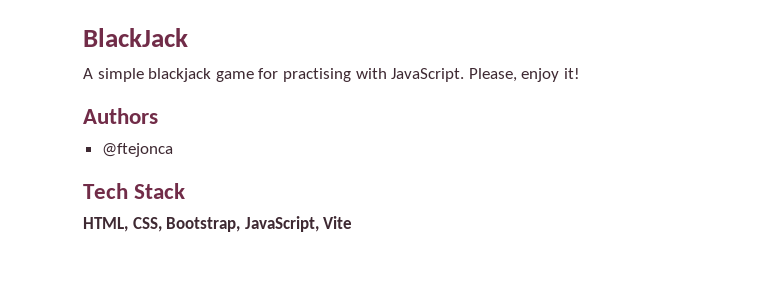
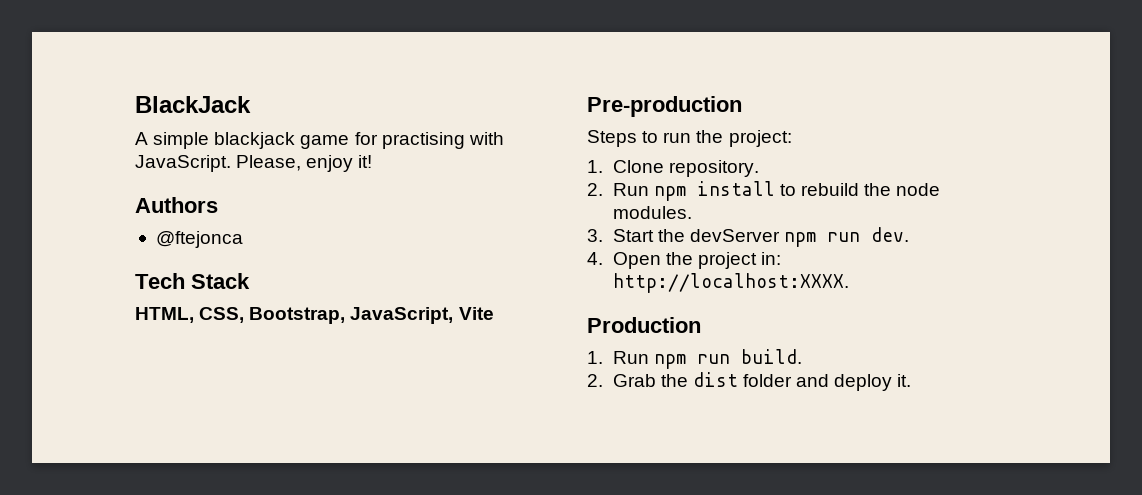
+ Pre-production
+ Steps to run the project:
+ 1. Clone repository.
+ 2. Run npm install to rebuild the node modules.
+ 3. Start the devServer npm run dev.
+ 4. Open the project in: http://localhost:XXXX.
+ Production
+ 1. Run npm run build.
+ 2. Grab the dist folder and deploy it.

